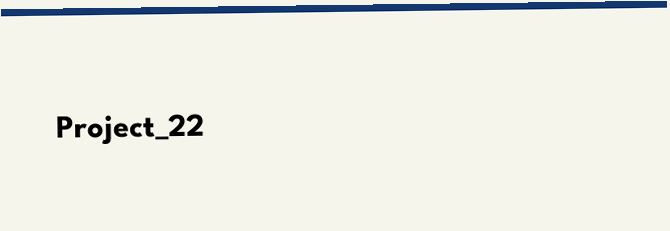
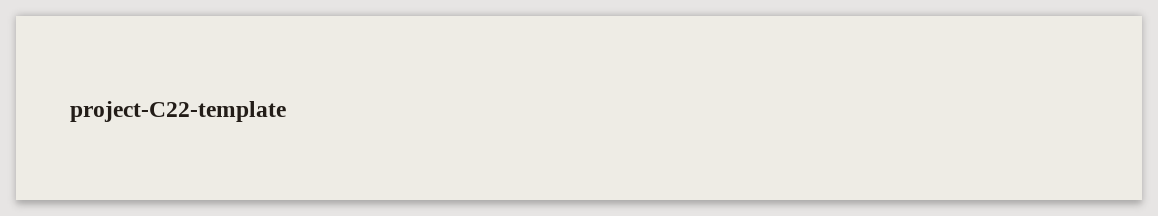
- Project_22
+ project-C22-template

